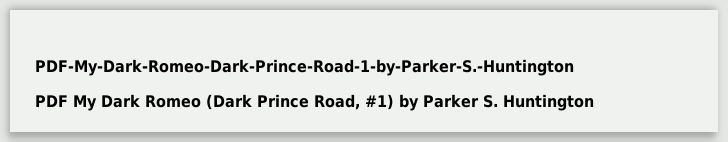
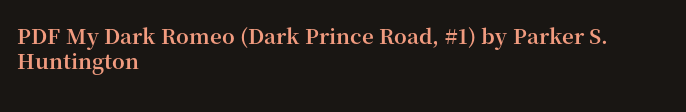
- PDF-My-Dark-Romeo-Dark-Prince-Road-1-by-Parker-S.-Huntington

